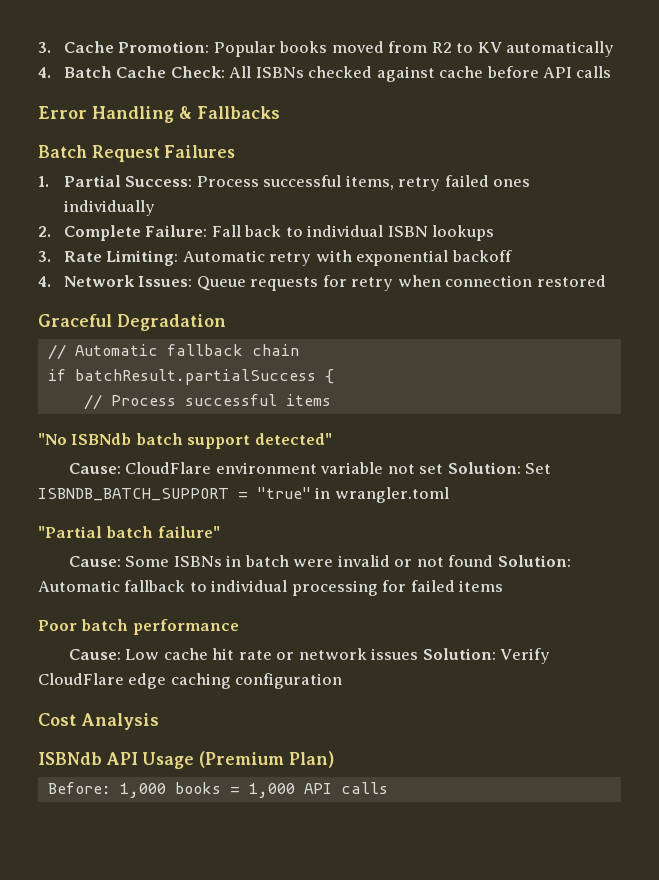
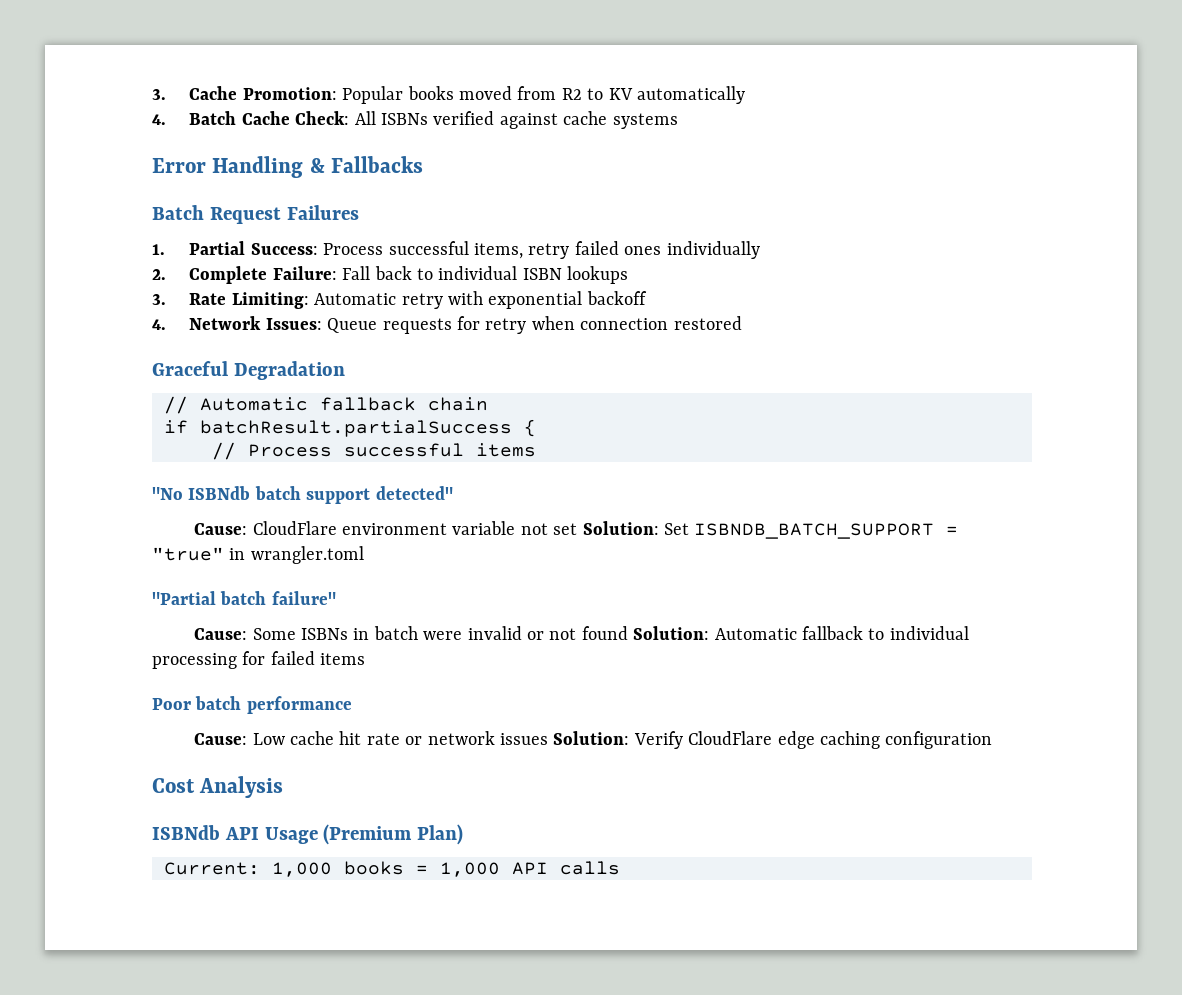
- 4. Batch Cache Check: All ISBNs checked against cache before API calls
+ 4. Batch Cache Check: All ISBNs verified against cache systems
- Before: 1,000 books = 1,000 API calls
+ Current: 1,000 books = 1,000 API calls

